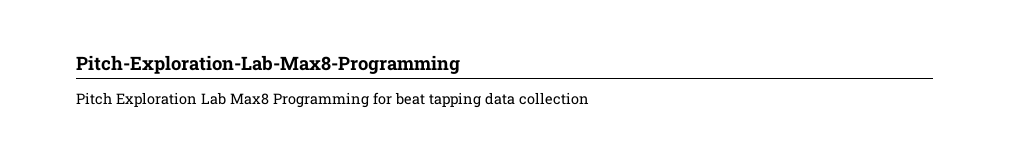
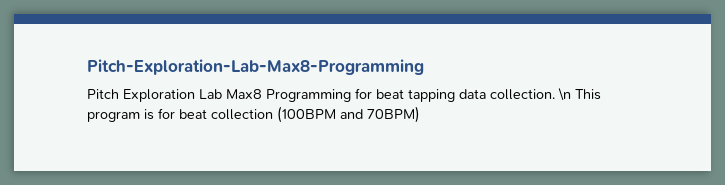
- Pitch Exploration Lab Max8 Programming for beat tapping data collection
+ Pitch Exploration Lab Max8 Programming for beat tapping data collection. \n This program is for beat collection (100BPM and 70BPM)

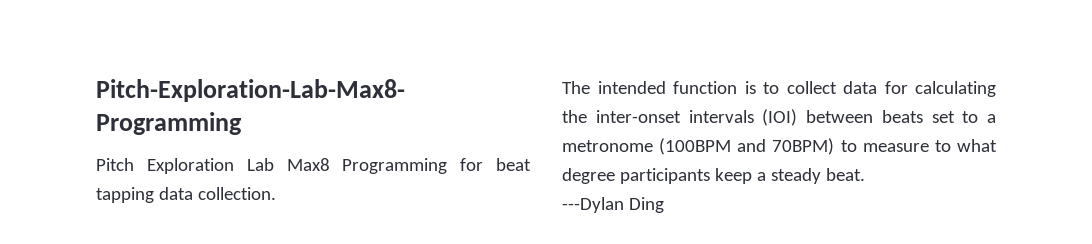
- Pitch Exploration Lab Max8 Programming for beat tapping data collection. \n This program is for beat collection (100BPM and 70BPM)
+ Pitch Exploration Lab Max8 Programming for beat tapping data collection.
+ The intended function is to collect data for calculating the inter-onset intervals (IOI) between beats set to a metronome (100BPM and 70BPM) to measure to what degree participants keep a steady beat.
+ ---Dylan Ding

